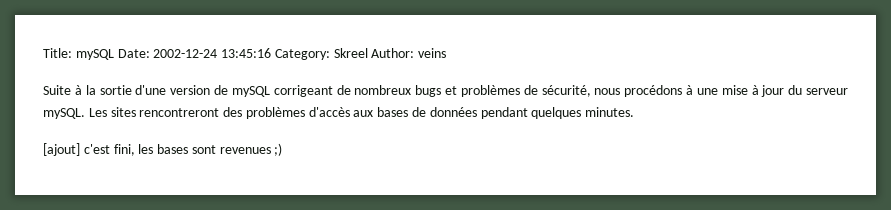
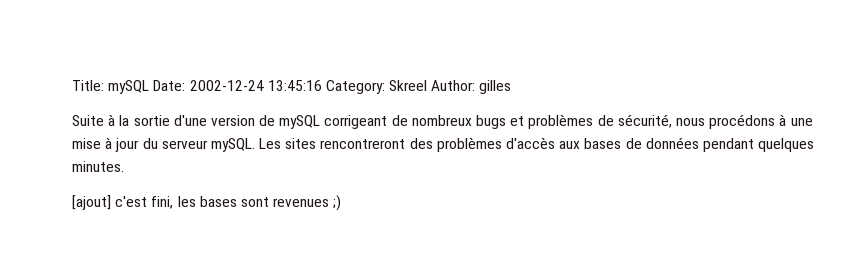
- Title: mySQL Date: 2002-12-24 13:45:16 Category: Skreel Author: veins
+ Title: mySQL Date: 2002-12-24 13:45:16 Category: Skreel Author: gilles

